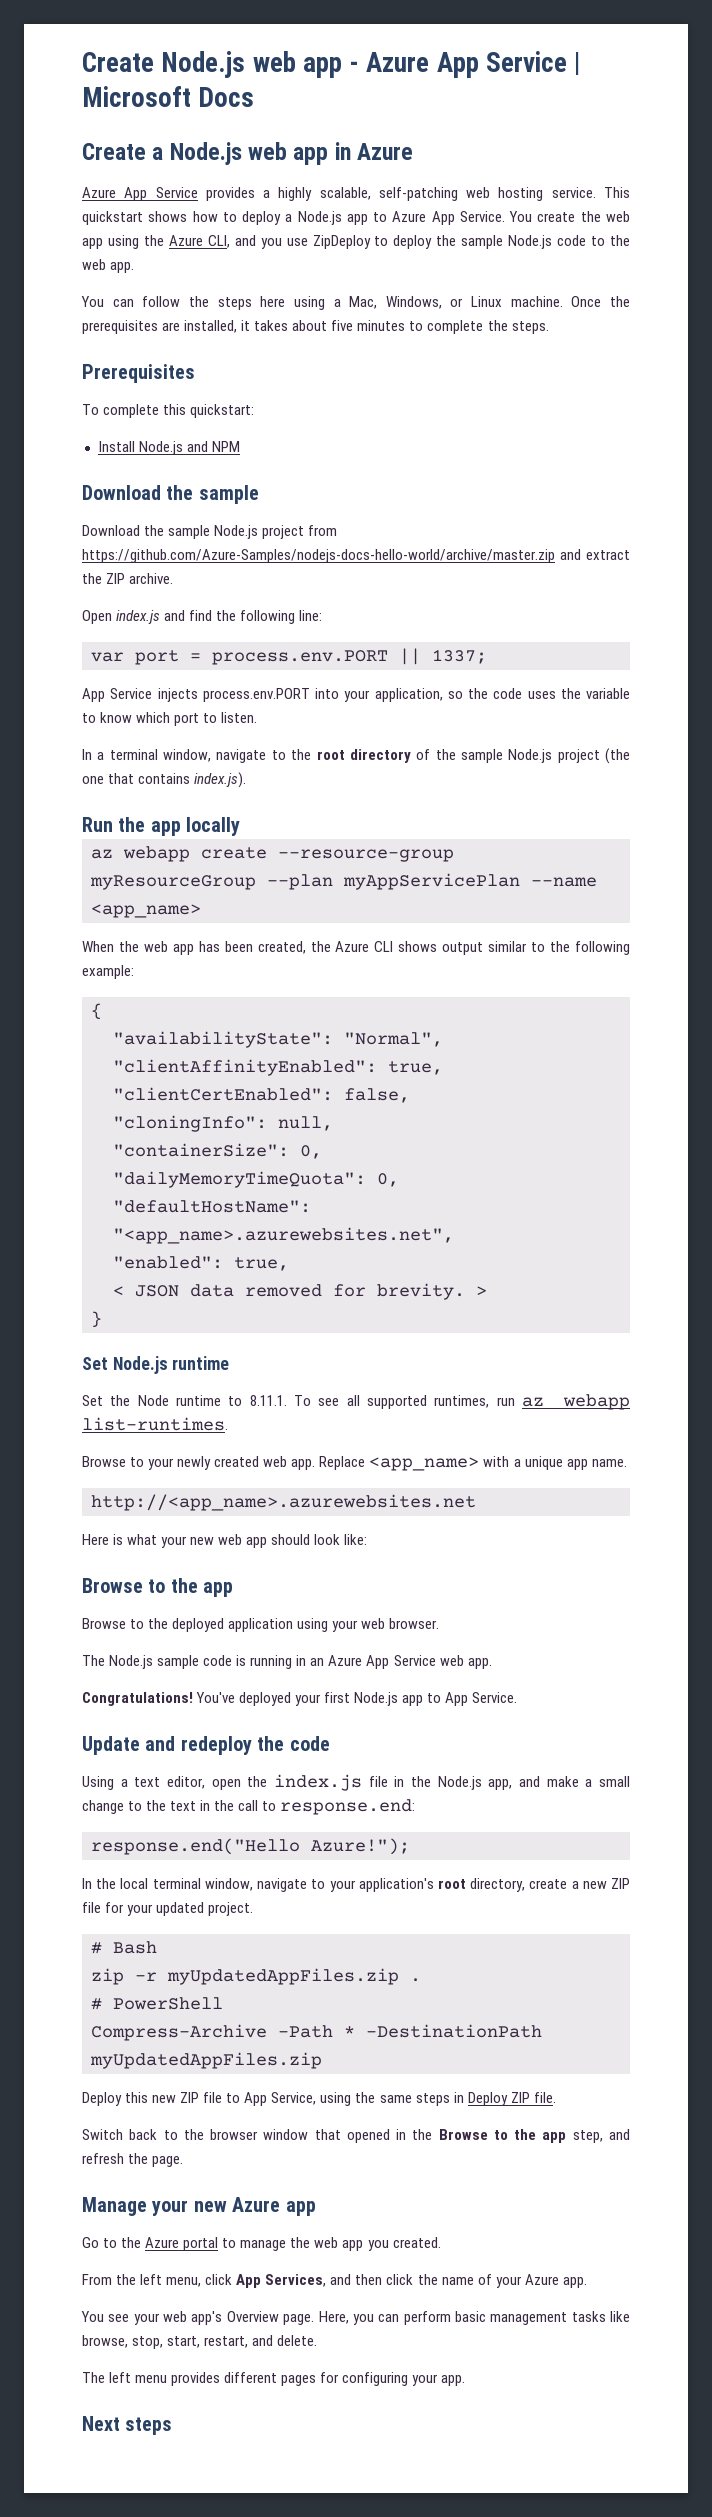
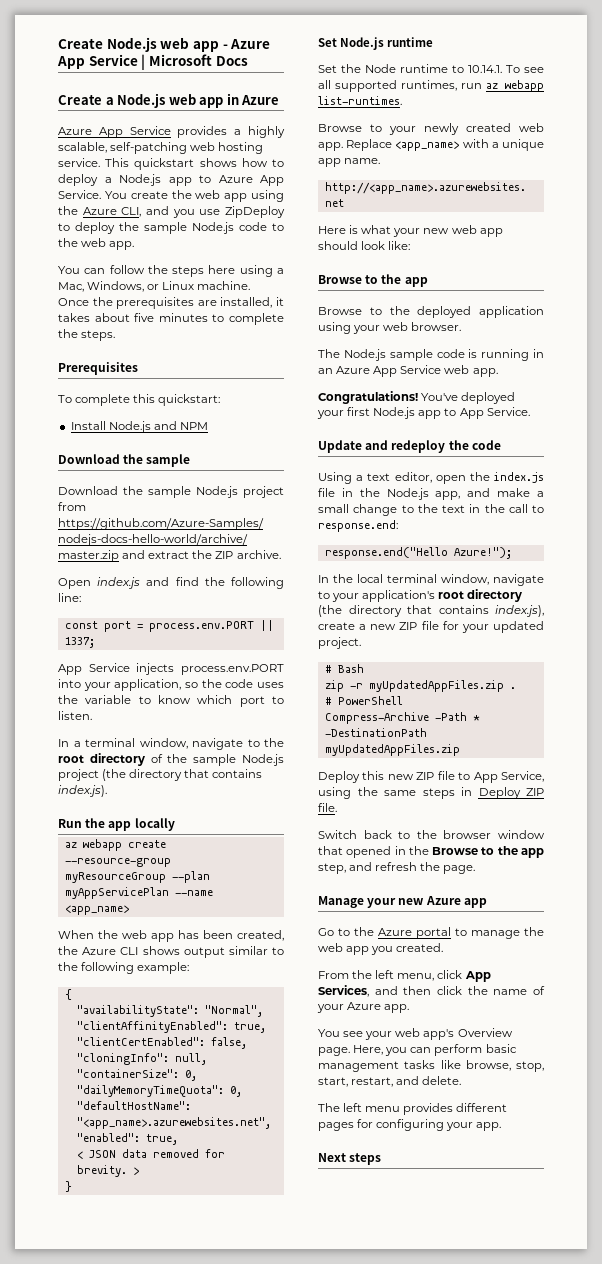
- var port = process.env.PORT || 1337;
+ const port = process.env.PORT || 1337;
- In a terminal window, navigate to the root directory of the sample Node.js project (the one that contains index.js).
+ In a terminal window, navigate to the root directory of the sample Node.js project (the directory that contains index.js).
- Set the Node runtime to 8.11.1. To see all supported runtimes, run az webapp list-runtimes.
+ Set the Node runtime to 10.14.1. To see all supported runtimes, run az webapp list-runtimes.
- In the local terminal window, navigate to your application's root directory, create a new ZIP file for your updated project.
+ In the local terminal window, navigate to your application's root directory (the directory that contains index.js), create a new ZIP file for your updated project.

